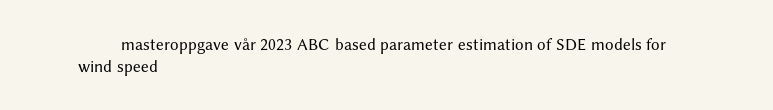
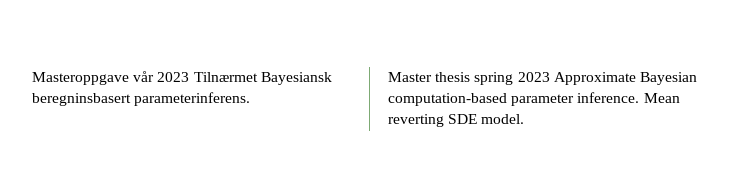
- masteroppgave vår 2023 ABC based parameter estimation of SDE models for wind speed
+ Masteroppgave vår 2023 Tilnærmet Bayesiansk beregninsbasert parameterinferens.
+ Master thesis spring 2023 Approximate Bayesian computation-based parameter inference. Mean reverting SDE model.

